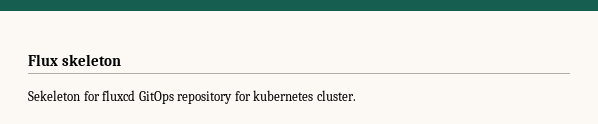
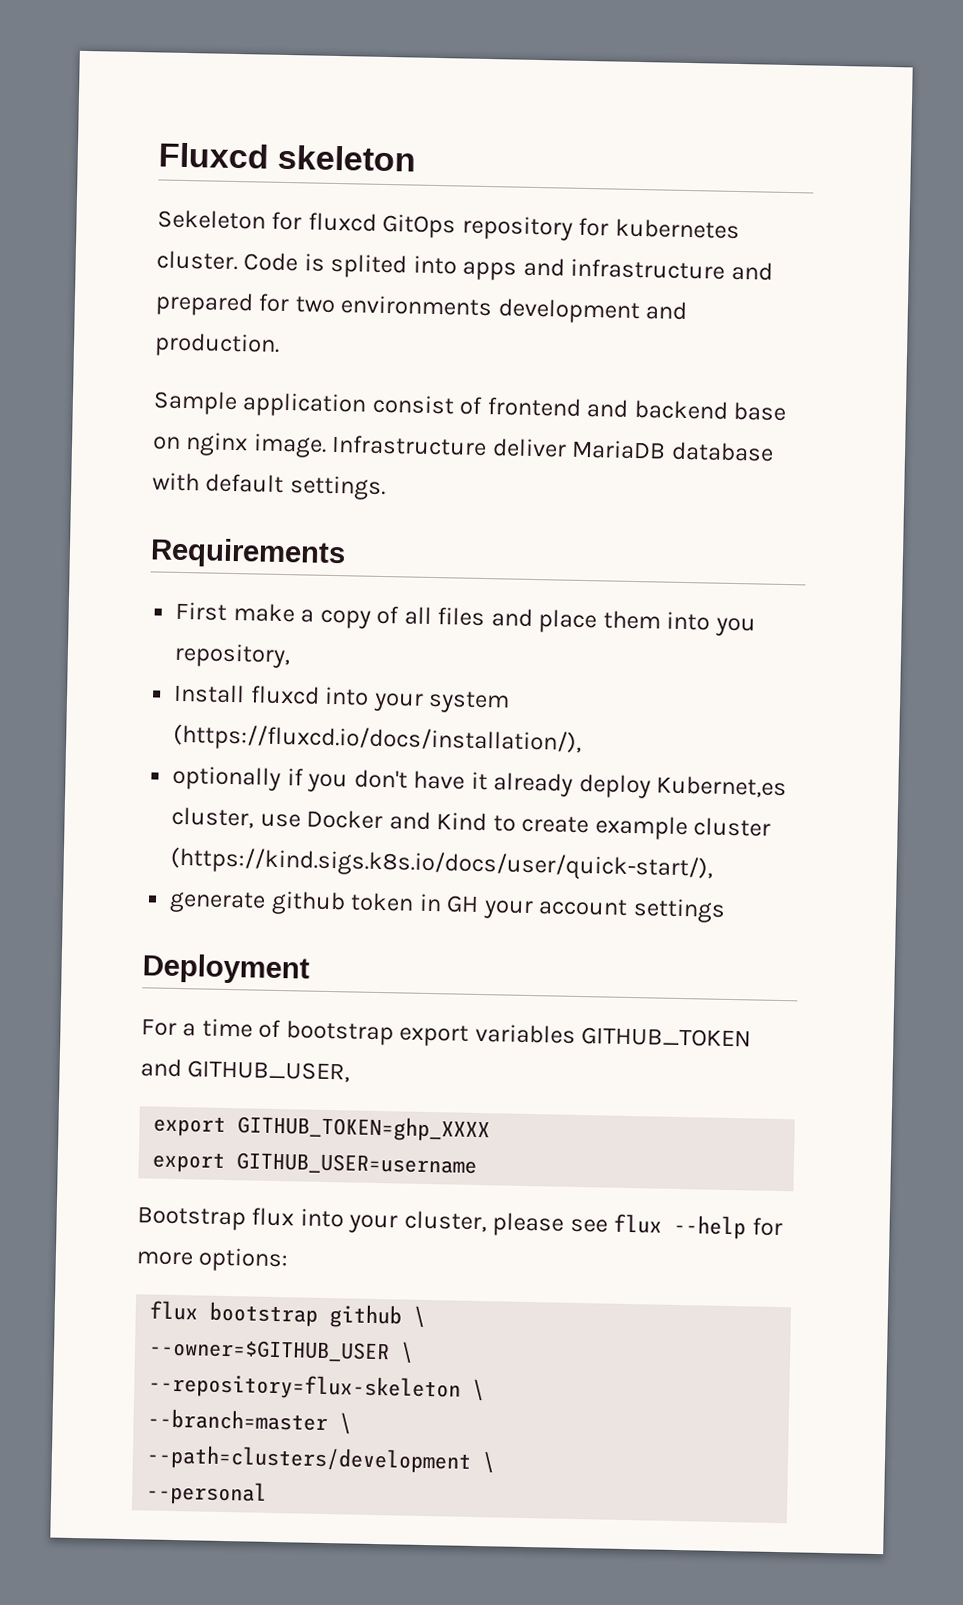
- Flux skeleton
+ Fluxcd skeleton
+ Code is splited into apps and infrastructure and prepared for two environments development and production.
+ Sample application consist of frontend and backend base on nginx image. Infrastructure deliver MariaDB database with default settings.
+ Requirements
+ First make a copy of all files and place them into you repository,
+ Install fluxcd into your system (https://fluxcd.io/docs/installation/),
+ optionally if you don't have it already deploy Kubernet,es cluster, use Docker and Kind to create example cluster (https://kind.sigs.k8s.io/docs/user/quick-start/),
+ generate github token in GH your account settings
+ Deployment
+ For a time of bootstrap export variables GITHUB_TOKEN and GITHUB_USER,
+ export GITHUB_TOKEN=ghp_XXXX
+ export GITHUB_USER=username
+ Bootstrap flux into your cluster, please see flux --help for more options:
+ flux bootstrap github \
+ --owner=$GITHUB_USER \
+ --repository=flux-skeleton \
+ --branch=master \
+ --path=clusters/development \
+ --personal

